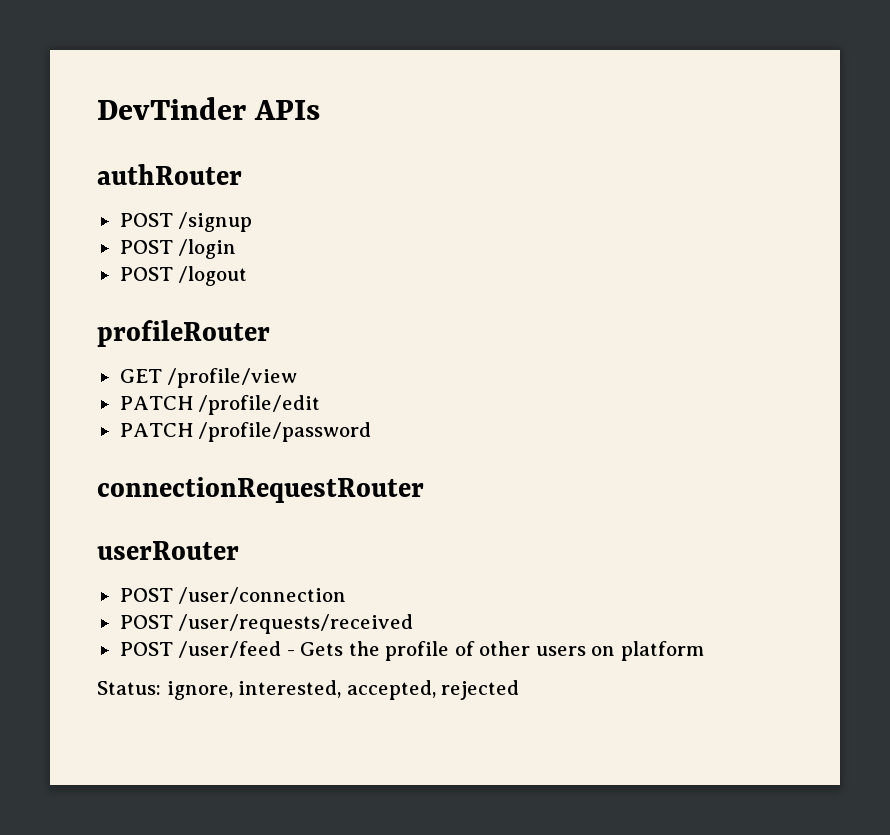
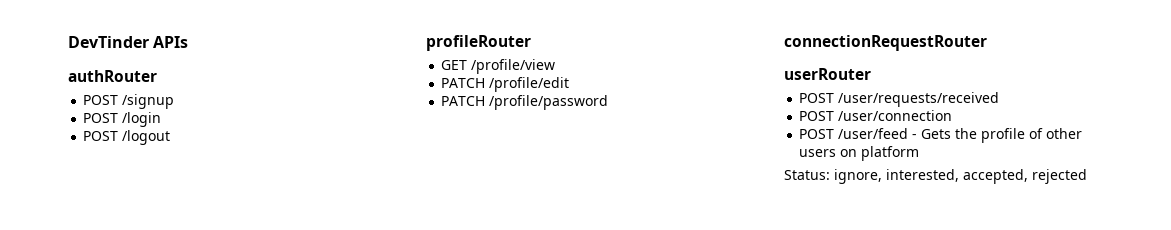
+ POST /user/requests/received
  POST /user/connection
- POST /user/requests/received

